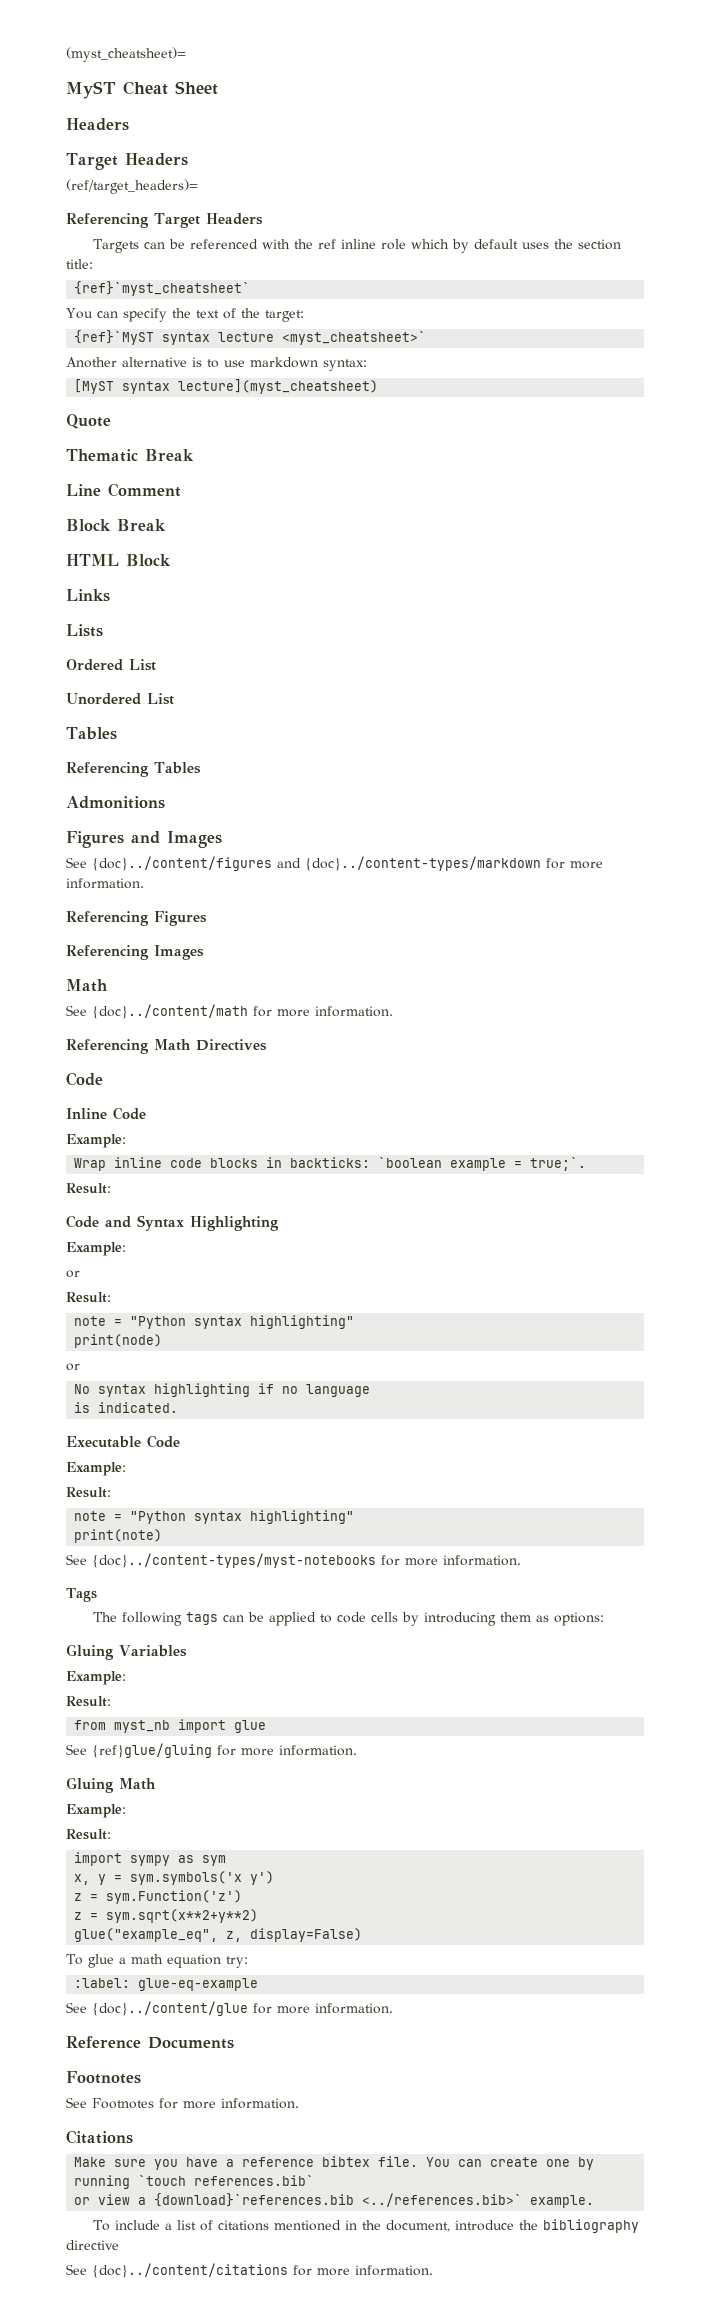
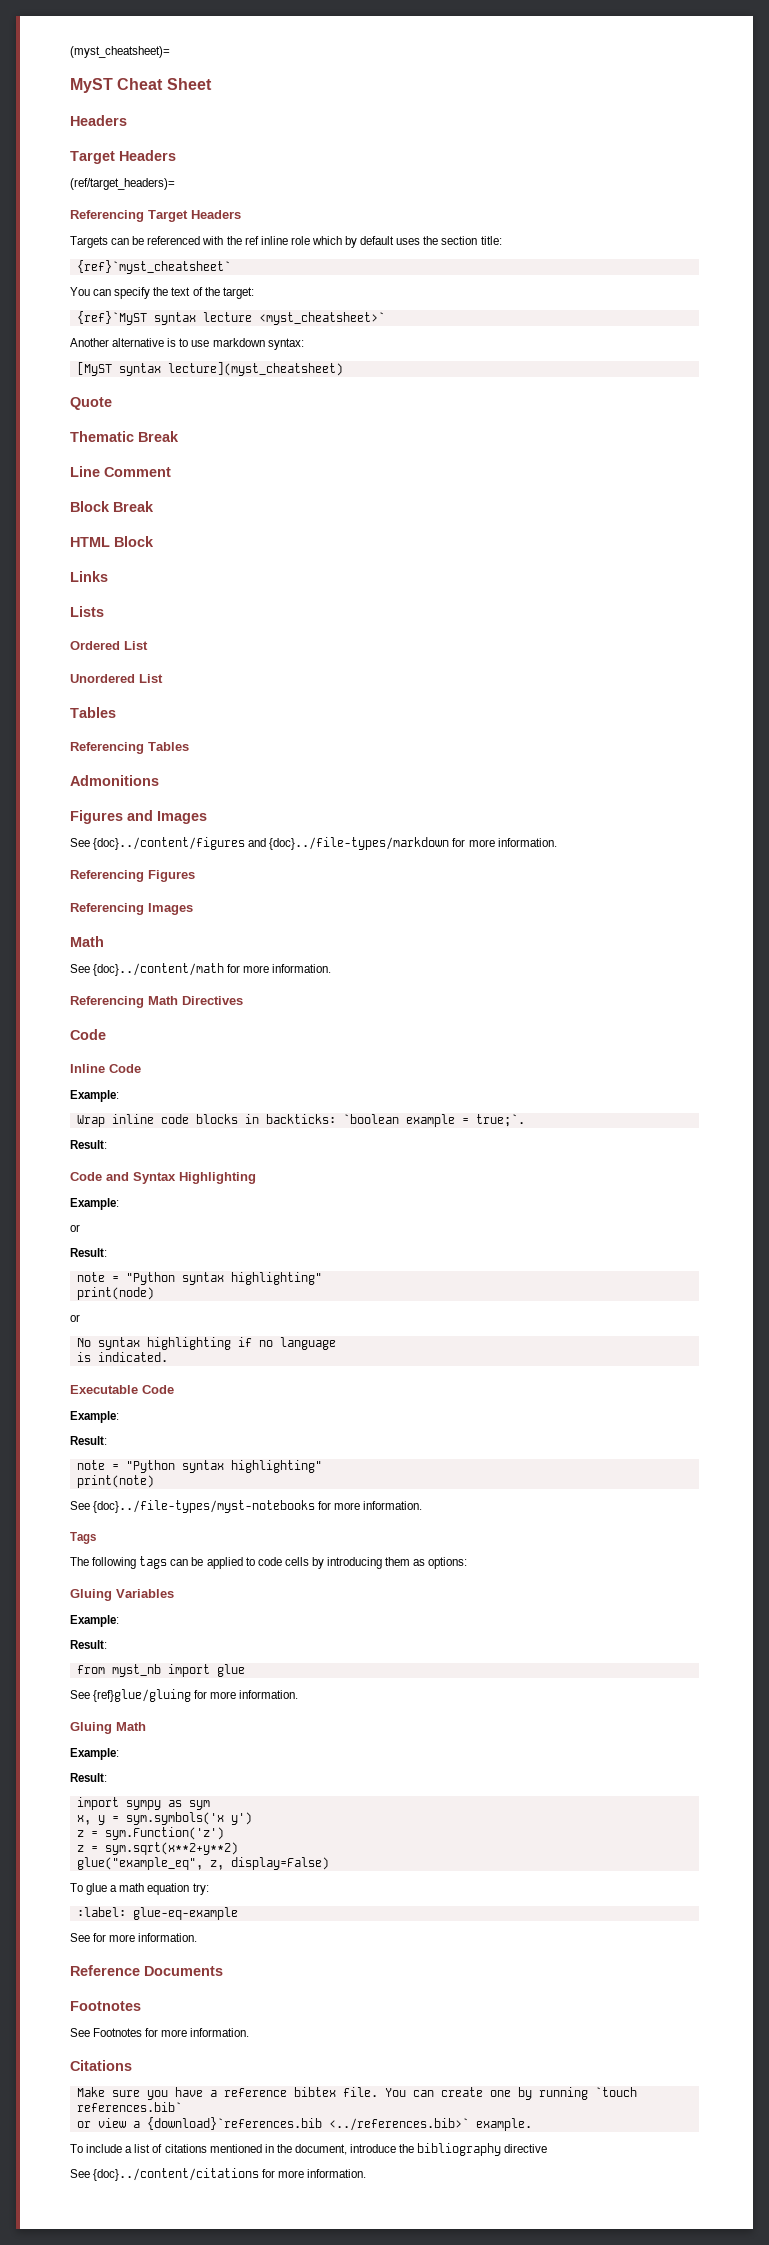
- See {doc}../content/figures and {doc}../content-types/markdown for more information.
+ See {doc}../content/figures and {doc}../file-types/markdown for more information.
- See {doc}../content-types/myst-notebooks for more information.
+ See {doc}../file-types/myst-notebooks for more information.
- See {doc}../content/glue for more information.
+ See for more information.

